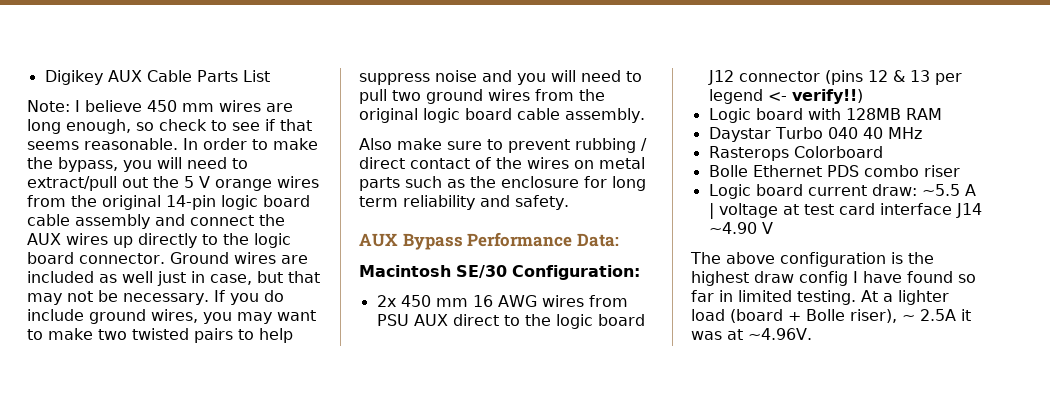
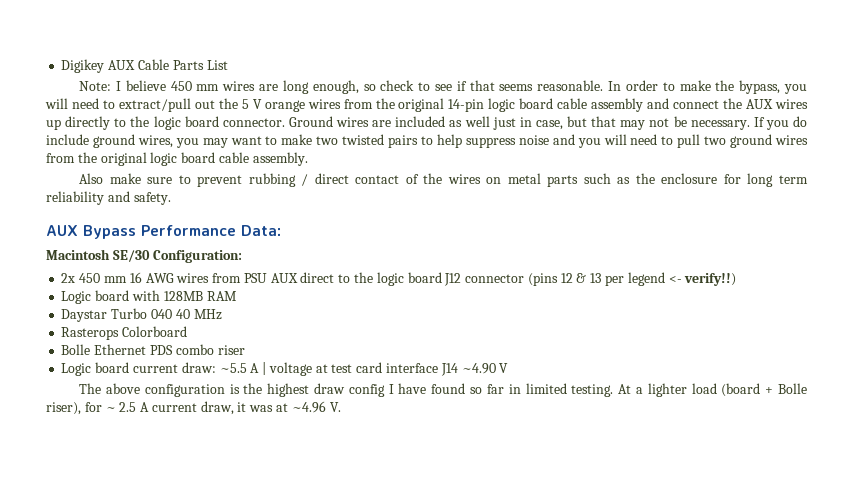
- At a lighter load (board + Bolle riser), ~ 2.5A it was at ~4.96V.
+ At a lighter load (board + Bolle riser), for ~ 2.5 A current draw, it was at ~4.96 V.

